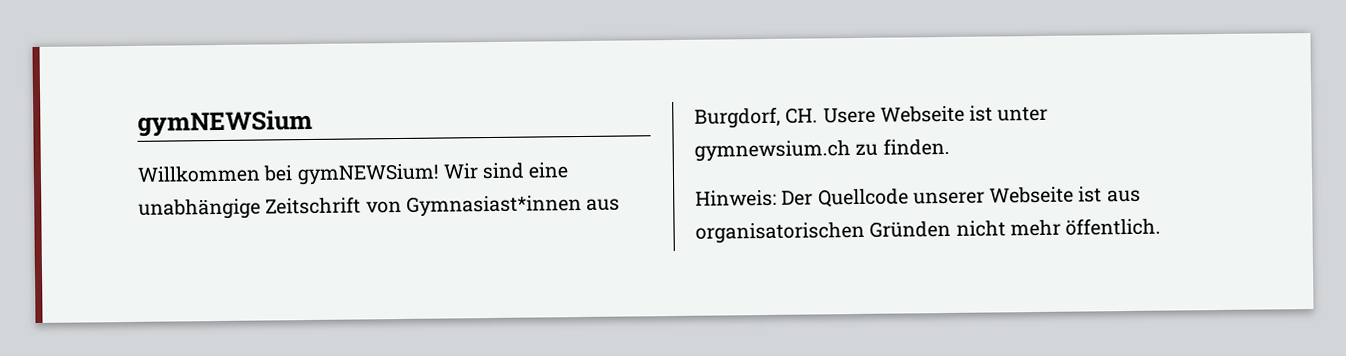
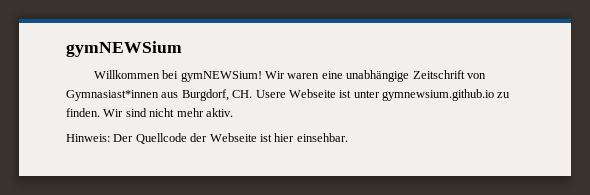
- Wir sind eine unabhängige Zeitschrift von Gymnasiast*innen aus Burgdorf, CH. Usere Webseite ist unter gymnewsium.ch zu finden.
+ Wir waren eine unabhängige Zeitschrift von Gymnasiast*innen aus Burgdorf, CH. Usere Webseite ist unter gymnewsium.github.io zu finden. Wir sind nicht mehr aktiv.
- Hinweis: Der Quellcode unserer Webseite ist aus organisatorischen Gründen nicht mehr öffentlich.
+ Hinweis: Der Quellcode der Webseite ist hier einsehbar.

